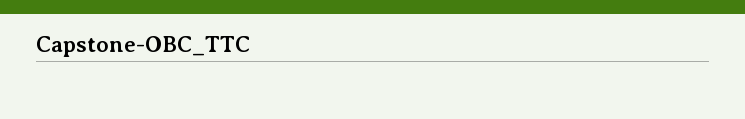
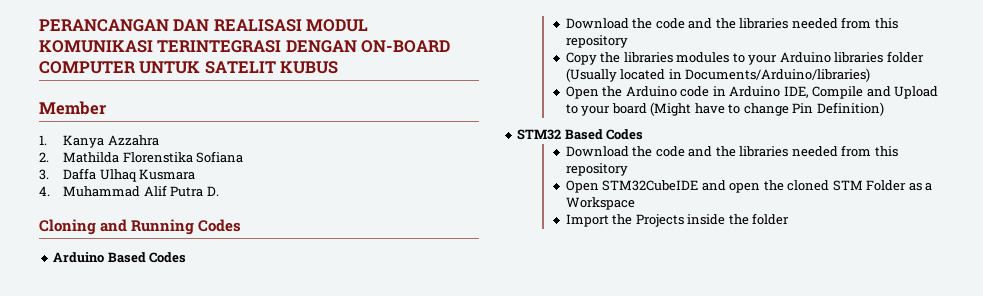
- Capstone-OBC_TTC
+ PERANCANGAN DAN REALISASI MODUL KOMUNIKASI TERINTEGRASI DENGAN ON-BOARD COMPUTER UNTUK SATELIT KUBUS
+ Member
+ 1. Kanya Azzahra
+ 2. Mathilda Florenstika Sofiana
+ 3. Daffa Ulhaq Kusmara
+ 4. Muhammad Alif Putra D.
+ Cloning and Running Codes
+ Arduino Based Codes
+ Download the code and the libraries needed from this repository
+ Copy the libraries modules to your Arduino libraries folder (Usually located in Documents/Arduino/libraries)
+ Open the Arduino code in Arduino IDE, Compile and Upload to your board (Might have to change Pin Definition)
+ STM32 Based Codes
+ Download the code and the libraries needed from this repository
+ Open STM32CubeIDE and open the cloned STM Folder as a Workspace
+ Import the Projects inside the folder

